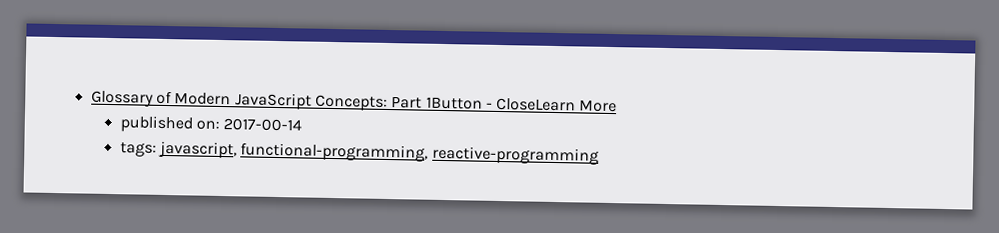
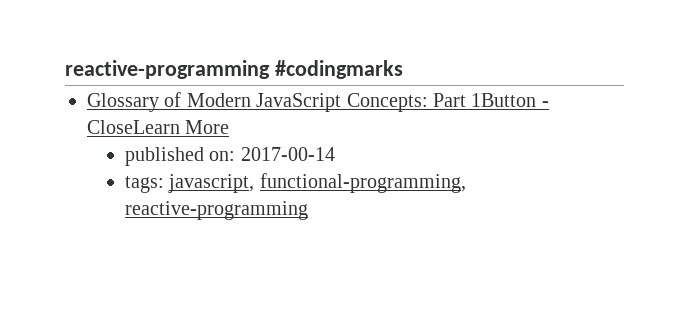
+ reactive-programming #codingmarks

